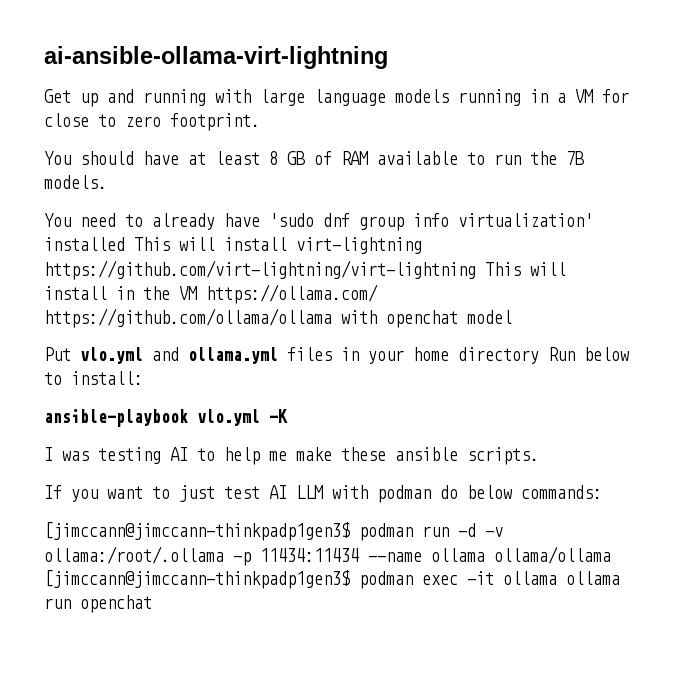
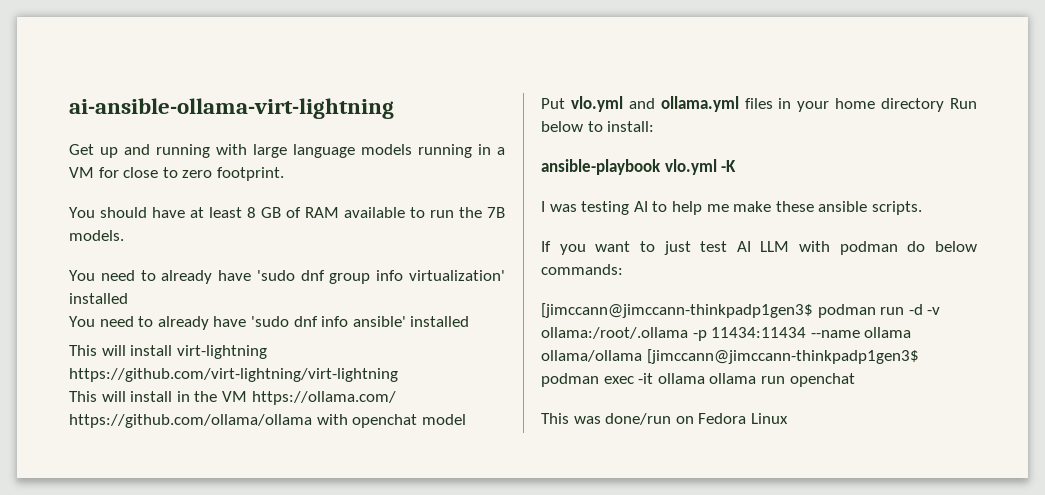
- You need to already have 'sudo dnf group info virtualization' installed This will install virt-lightning https://github.com/virt-lightning/virt-lightning This will install in the VM https://ollama.com/ https://github.com/ollama/ollama with openchat model
+ You need to already have 'sudo dnf group info virtualization' installed
+ You need to already have 'sudo dnf info ansible' installed
+ This will install virt-lightning https://github.com/virt-lightning/virt-lightning
+ This will install in the VM https://ollama.com/ https://github.com/ollama/ollama with openchat model
+ This was done/run on Fedora Linux

